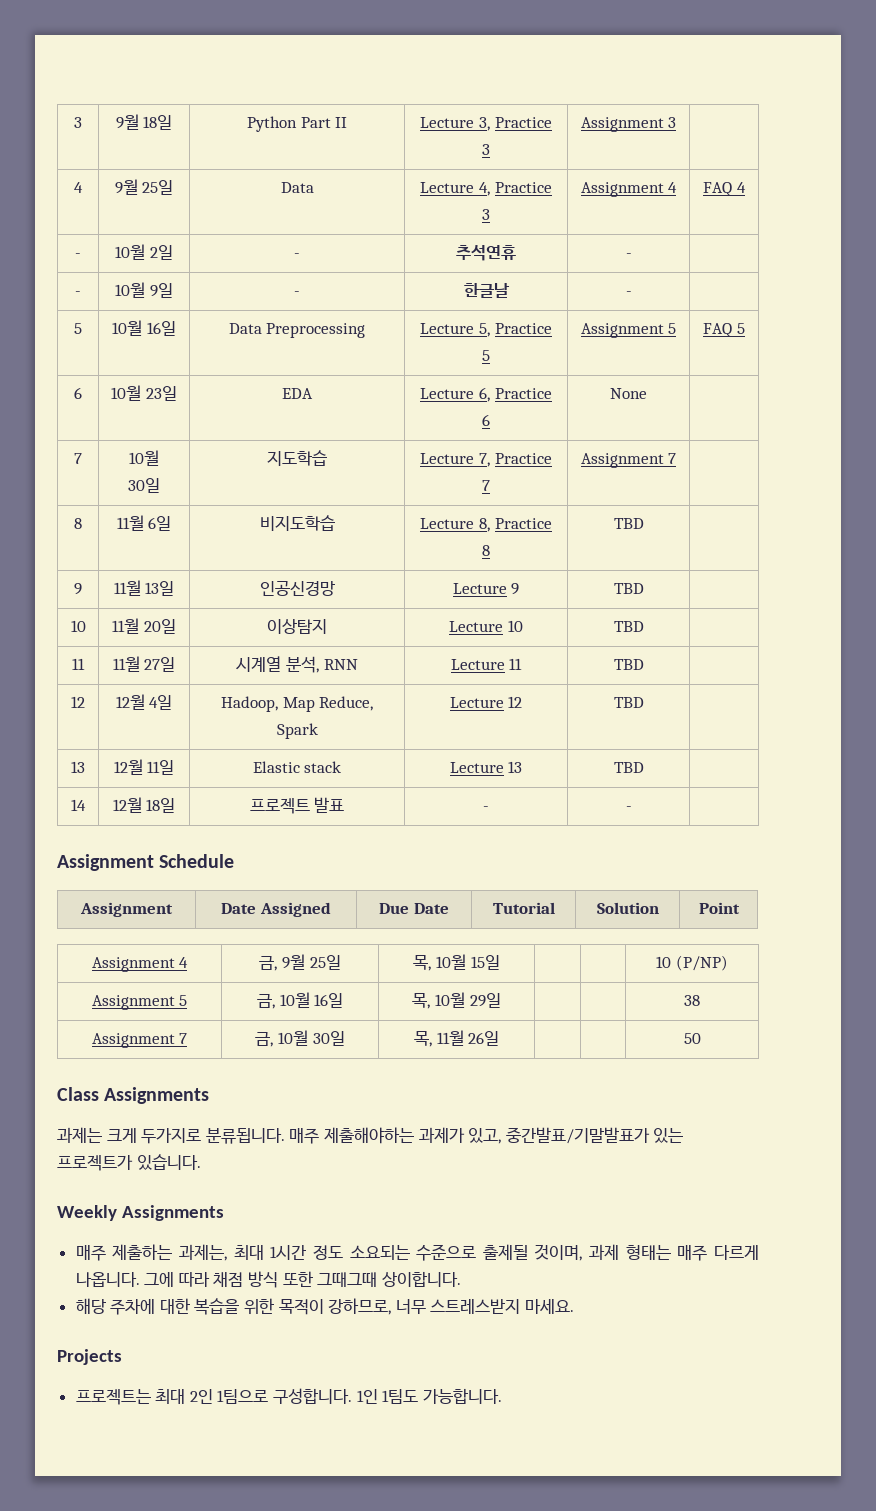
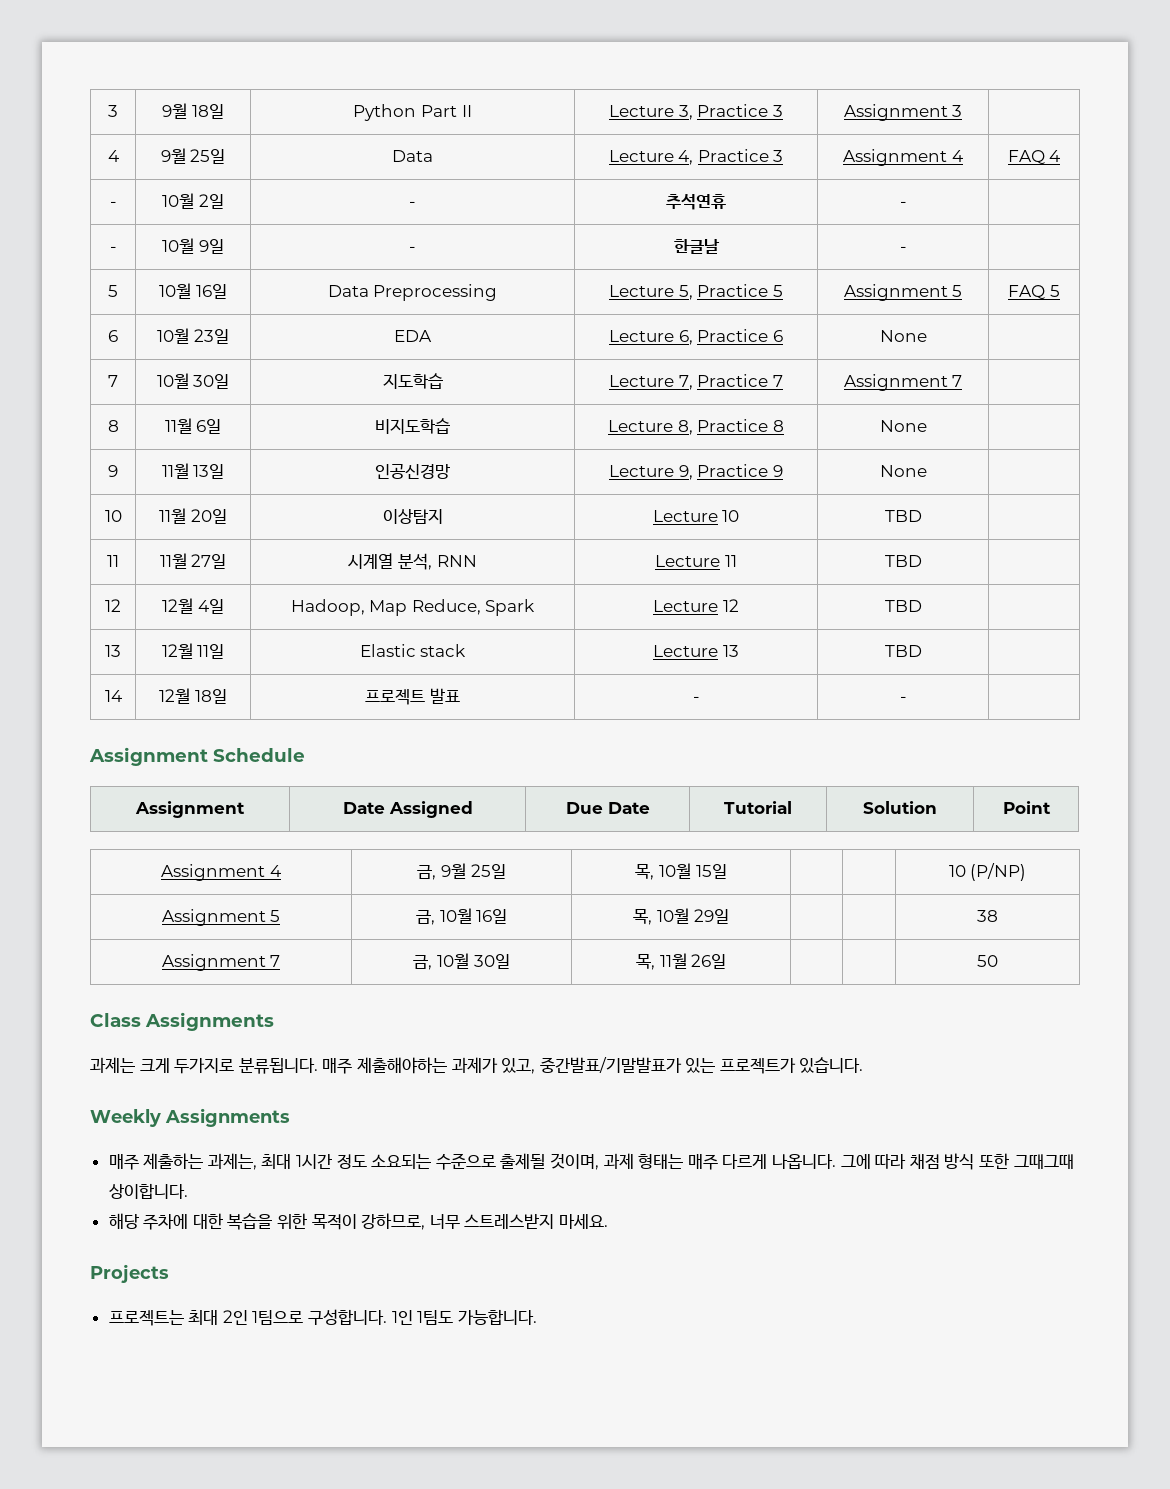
- 8 | 11월 6일 | 비지도학습 | Lecture 8, Practice 8 | TBD |
+ 8 | 11월 6일 | 비지도학습 | Lecture 8, Practice 8 | None |
- 9 | 11월 13일 | 인공신경망 | Lecture 9 | TBD |
+ 9 | 11월 13일 | 인공신경망 | Lecture 9, Practice 9 | None |

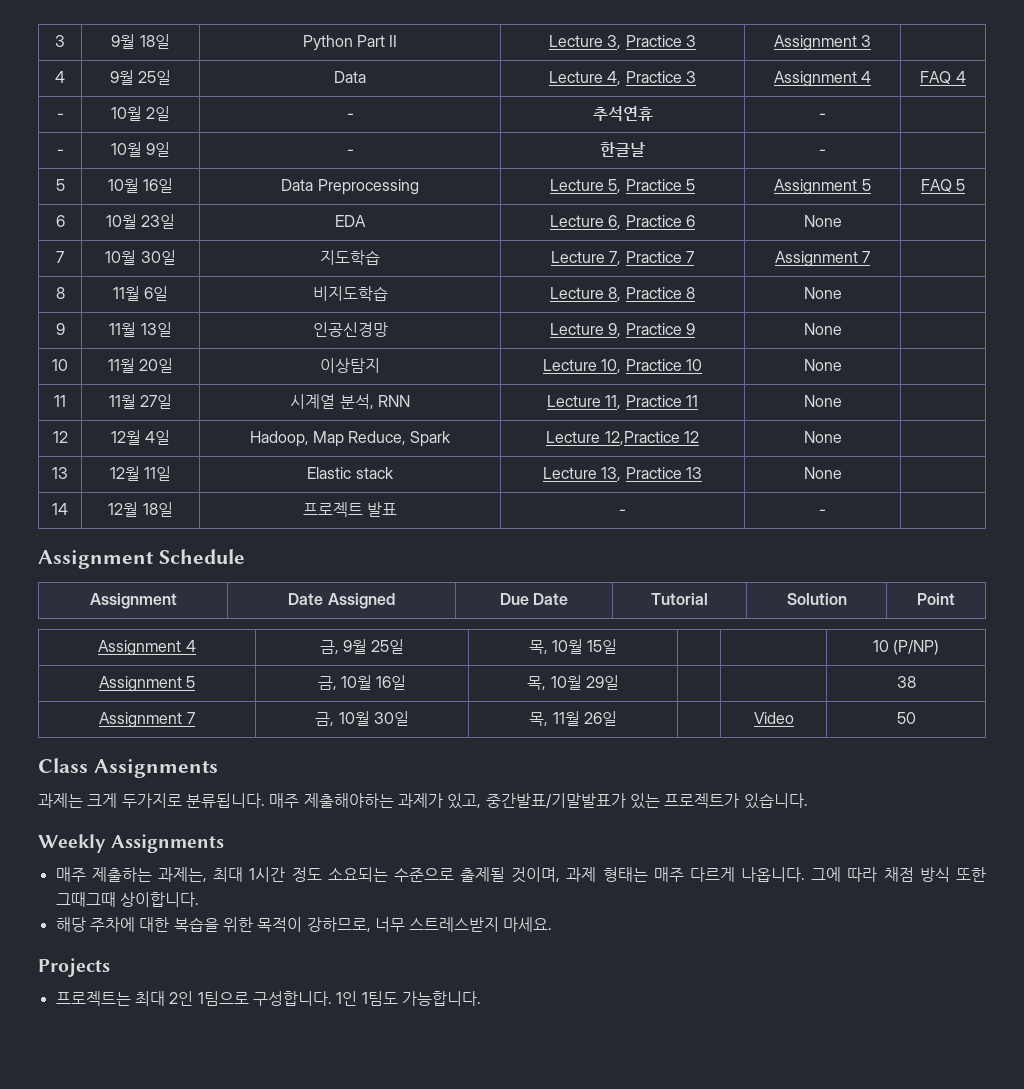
- 10 | 11월 20일 | 이상탐지 | Lecture 10 | TBD |
+ 10 | 11월 20일 | 이상탐지 | Lecture 10, Practice 10 | None |
- 11 | 11월 27일 | 시계열 분석, RNN | Lecture 11 | TBD |
+ 11 | 11월 27일 | 시계열 분석, RNN | Lecture 11, Practice 11 | None |
- 12 | 12월 4일 | Hadoop, Map Reduce, Spark | Lecture 12 | TBD |
+ 12 | 12월 4일 | Hadoop, Map Reduce, Spark | Lecture 12,Practice 12 | None |
- 13 | 12월 11일 | Elastic stack | Lecture 13 | TBD |
+ 13 | 12월 11일 | Elastic stack | Lecture 13, Practice 13 | None |
- Assignment 7 | 금, 10월 30일 | 목, 11월 26일 | | | 50
+ Assignment 7 | 금, 10월 30일 | 목, 11월 26일 | | Video | 50

